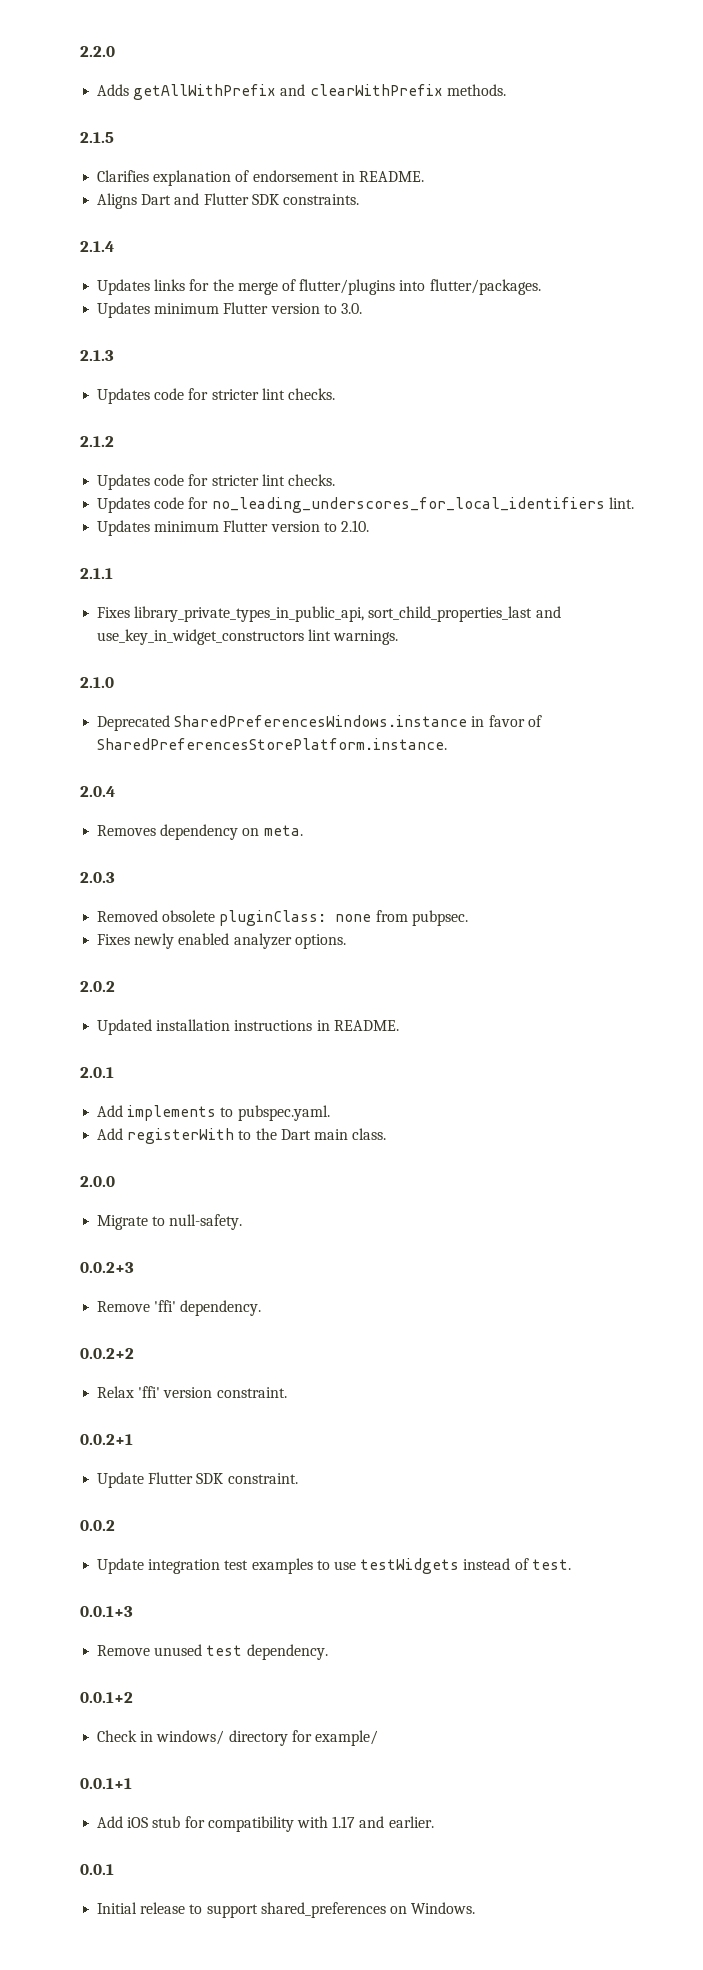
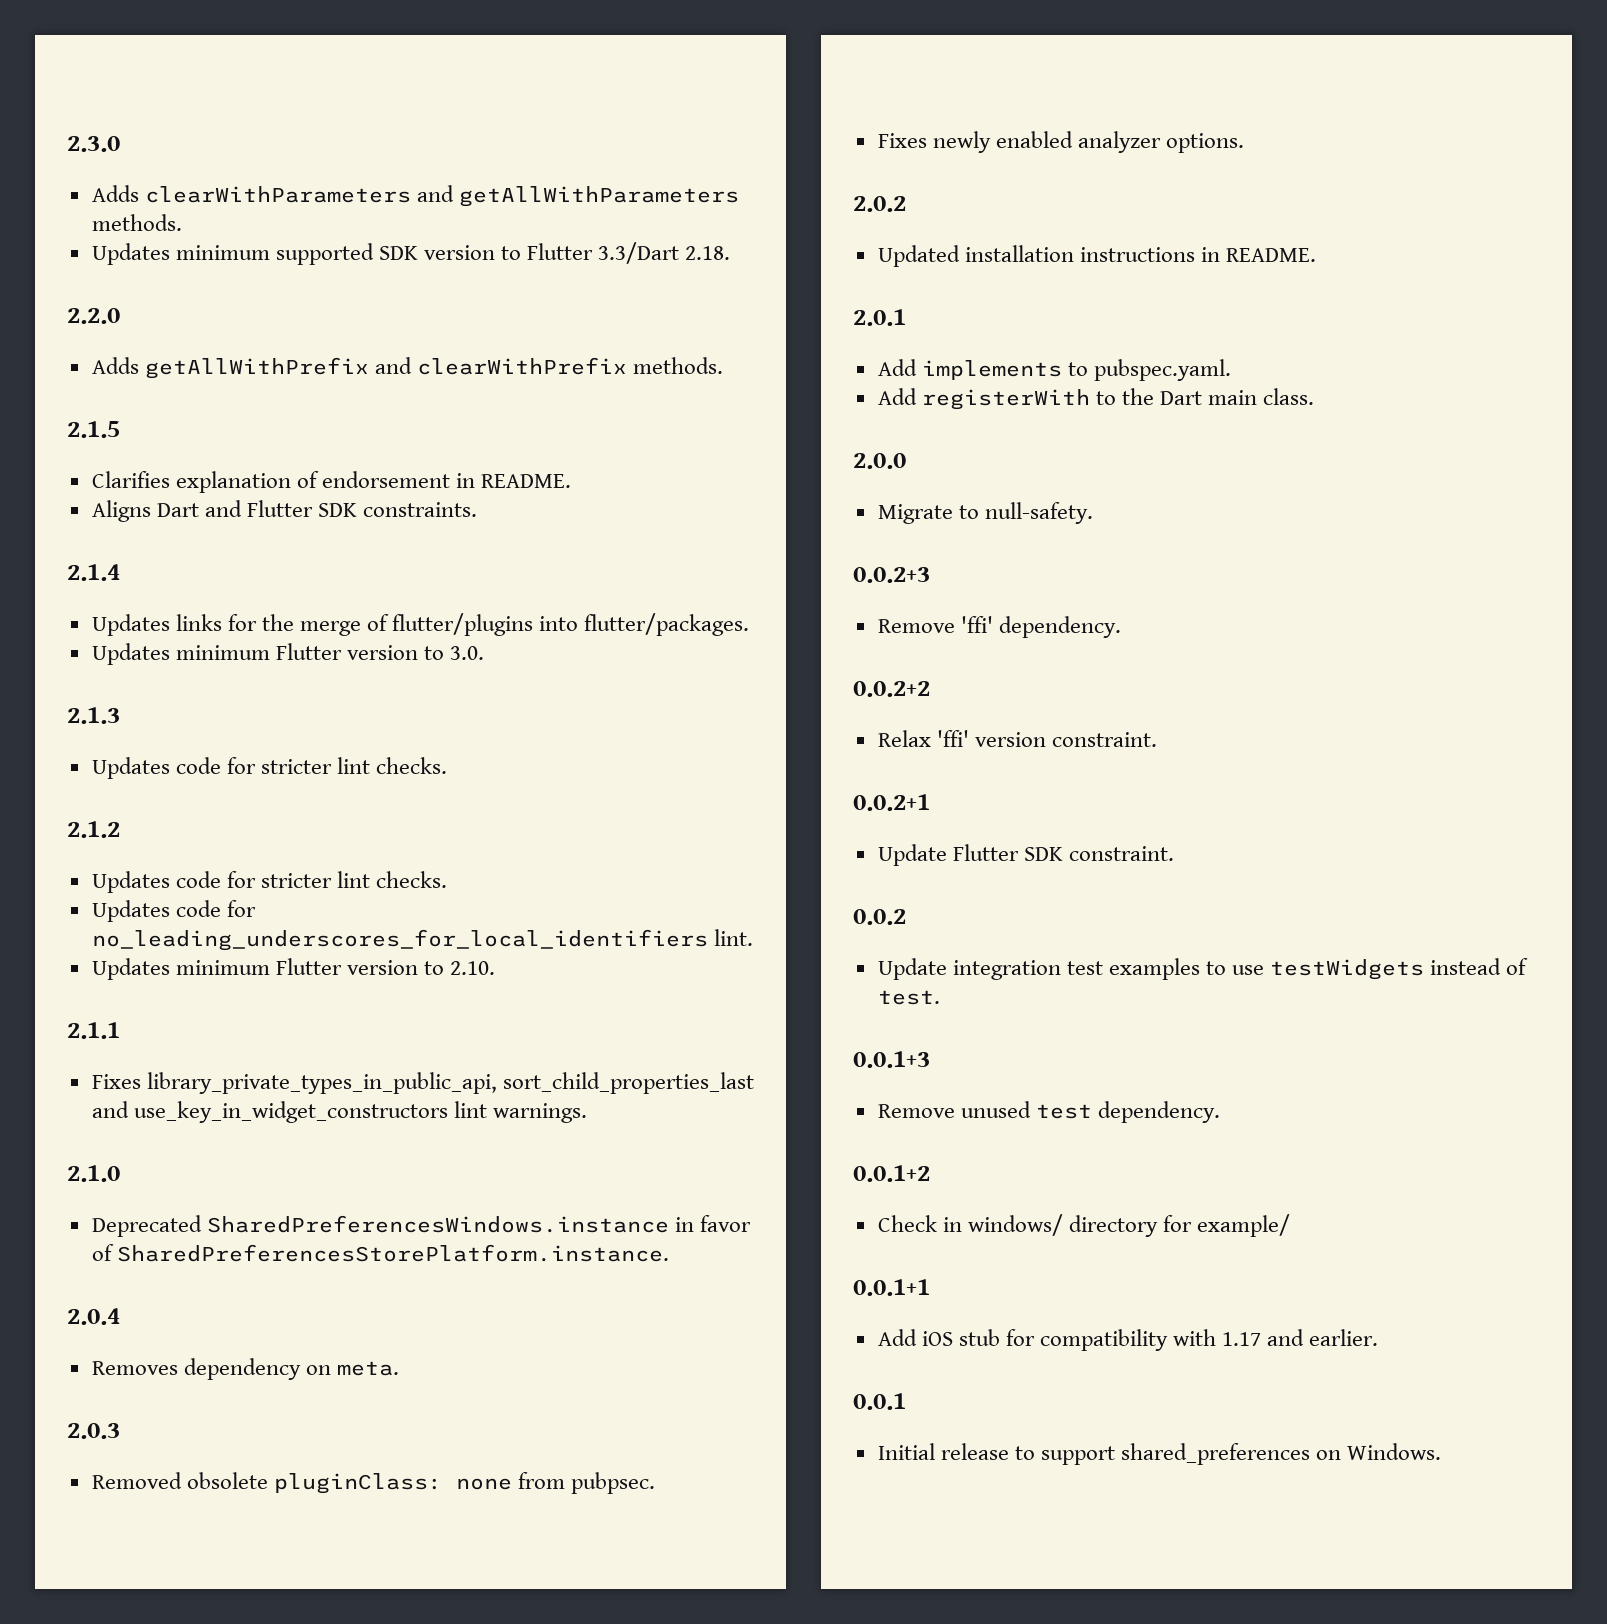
+ 2.3.0
+ Adds clearWithParameters and getAllWithParameters methods.
+ Updates minimum supported SDK version to Flutter 3.3/Dart 2.18.

